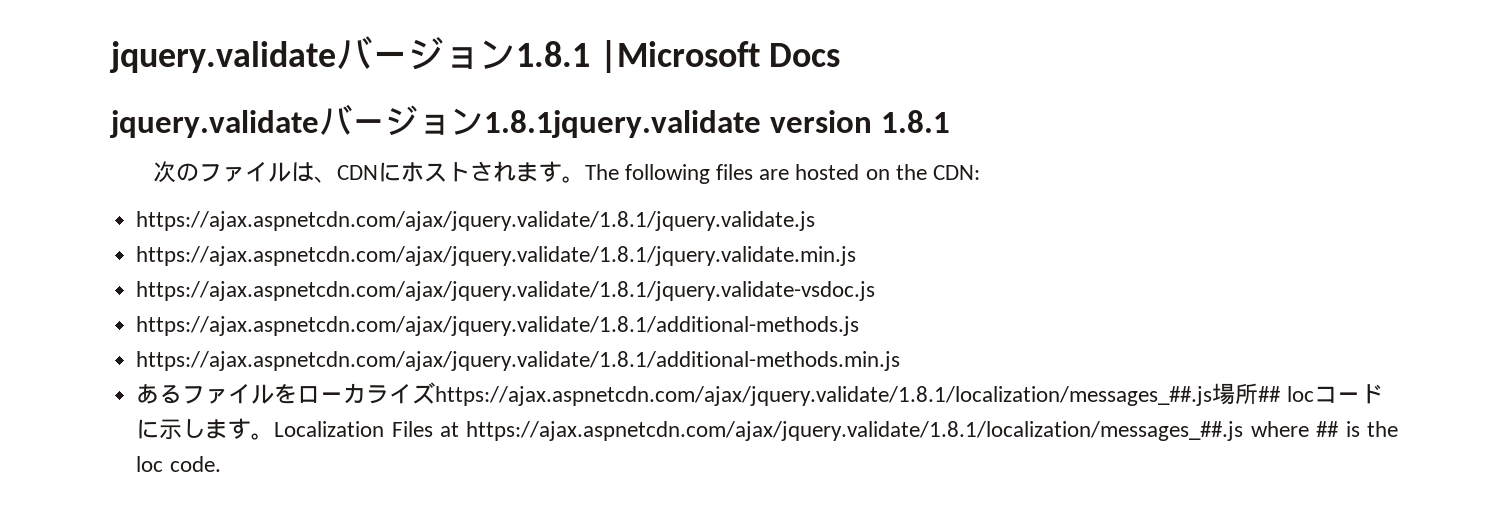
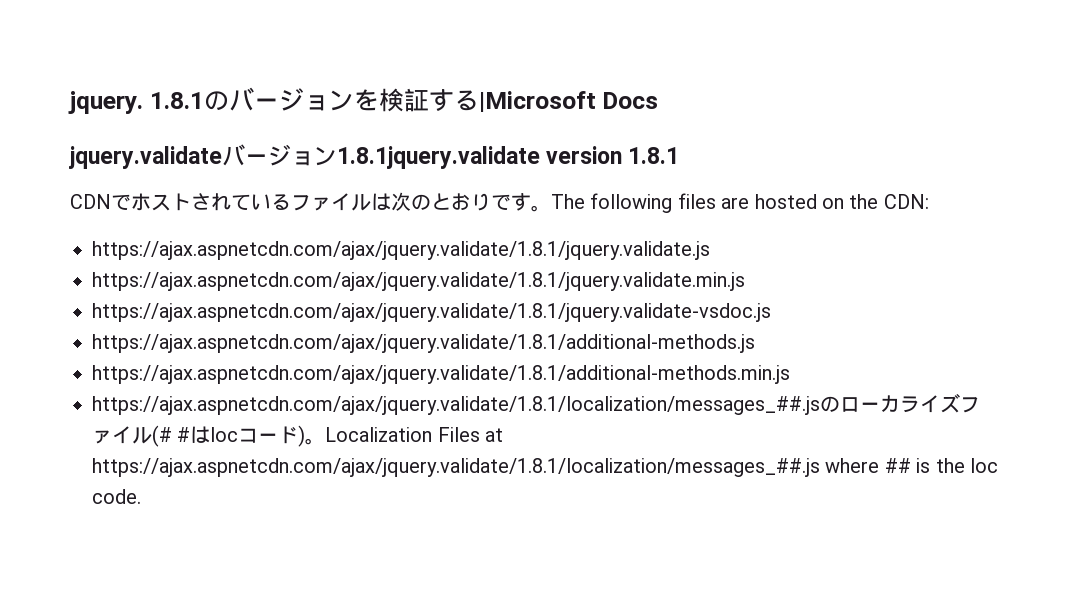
- jquery.validateバージョン1.8.1 |Microsoft Docs
+ jquery. 1.8.1のバージョンを検証する|Microsoft Docs
- 次のファイルは、CDNにホストされます。
+ CDNでホストされているファイルは次のとおりです。
- あるファイルをローカライズhttps://ajax.aspnetcdn.com/ajax/jquery.validate/1.8.1/localization/messages_##.js場所## locコードに示します。
+ https://ajax.aspnetcdn.com/ajax/jquery.validate/1.8.1/localization/messages_##.jsのローカライズファイル(# #はlocコード)。

